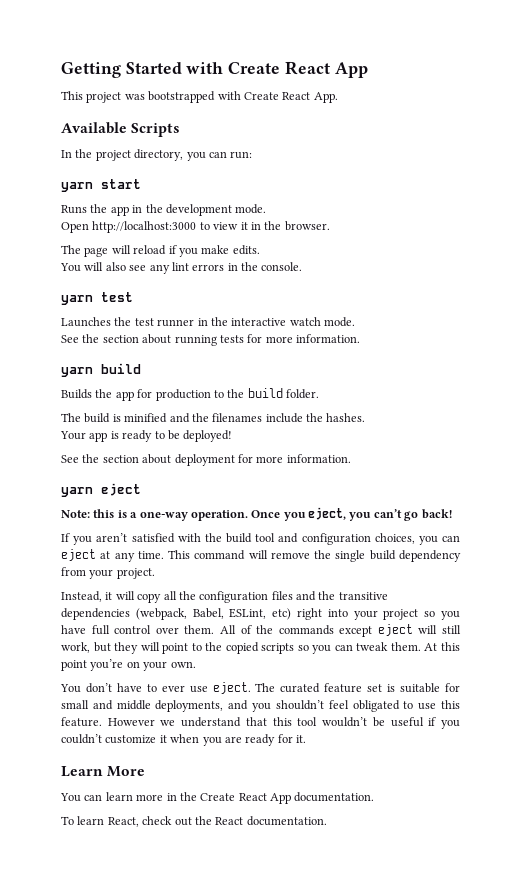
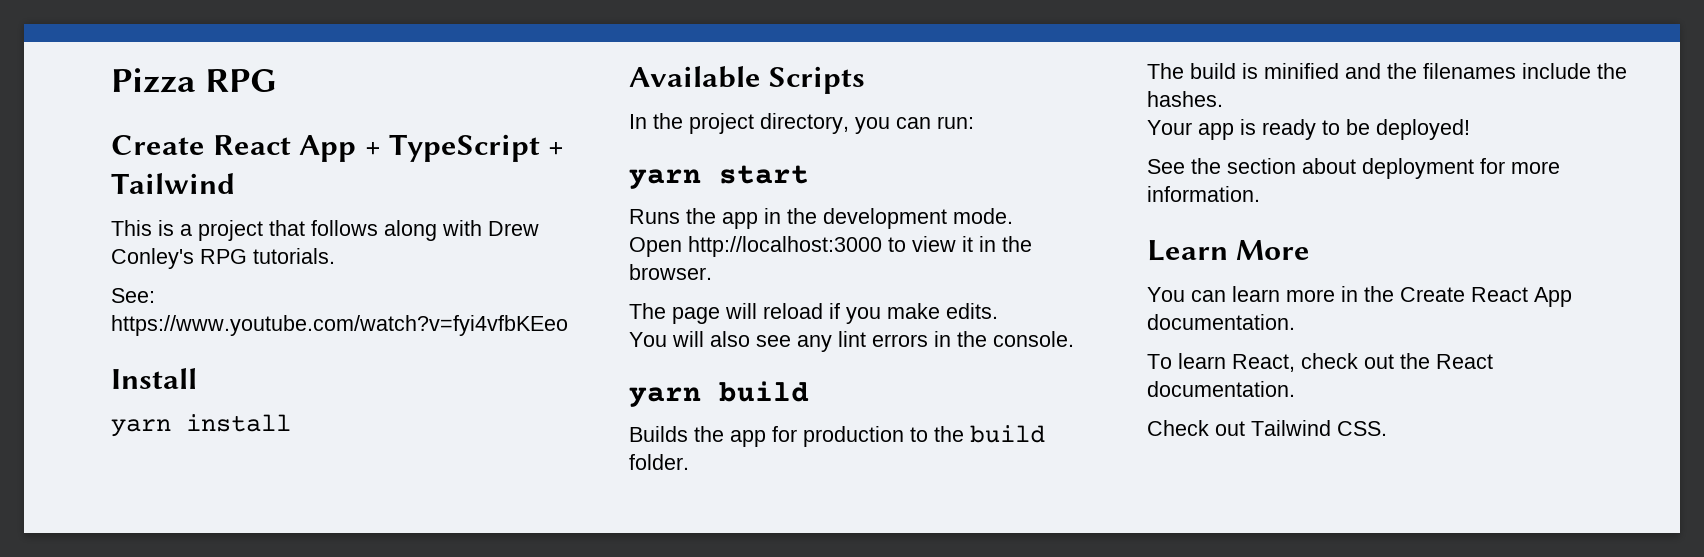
- Getting Started with Create React App
- This project was bootstrapped with Create React App.
+ Pizza RPG
+ Create React App + TypeScript + Tailwind
+ This is a project that follows along with Drew Conley's RPG tutorials.
+ See: https://www.youtube.com/watch?v=fyi4vfbKEeo
+ Install
+ yarn install
- yarn test
- Launches the test runner in the interactive watch mode.
- See the section about running tests for more information.
- yarn eject
- Note: this is a one-way operation. Once you eject, you can’t go back!
- If you aren’t satisfied with the build tool and configuration choices, you can eject at any time. This command will remove the single build dependency from your project.
- Instead, it will copy all the configuration files and the transitive dependencies (webpack, Babel, ESLint, etc) right into your project so you have full control over them. All of the commands except eject will still work, but they will point to the copied scripts so you can tweak them. At this point you’re on your own.
- You don’t have to ever use eject. The curated feature set is suitable for small and middle deployments, and you shouldn’t feel obligated to use this feature. However we understand that this tool wouldn’t be useful if you couldn’t customize it when you are ready for it.
+ Check out Tailwind CSS.

